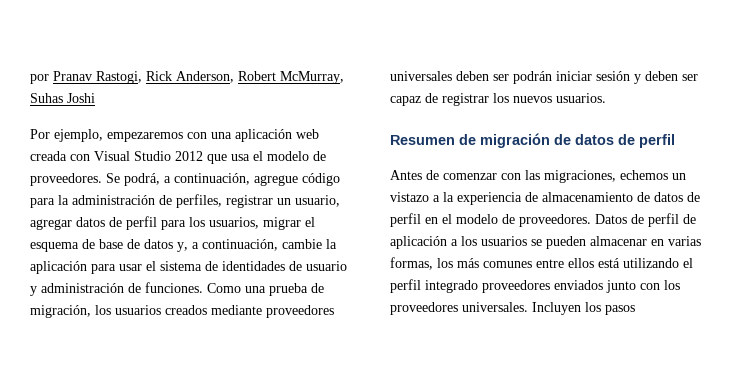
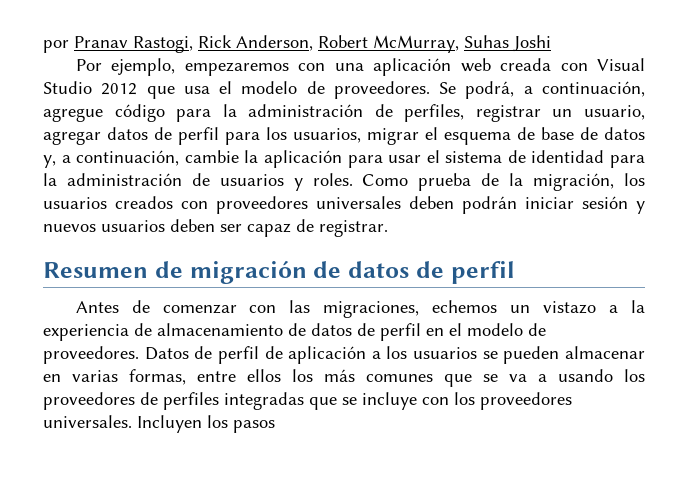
- Se podrá, a continuación, agregue código para la administración de perfiles, registrar un usuario, agregar datos de perfil para los usuarios, migrar el esquema de base de datos y, a continuación, cambie la aplicación para usar el sistema de identidades de usuario y administración de funciones. Como una prueba de migración, los usuarios creados mediante proveedores universales deben ser podrán iniciar sesión y deben ser capaz de registrar los nuevos usuarios.
+ Se podrá, a continuación, agregue código para la administración de perfiles, registrar un usuario, agregar datos de perfil para los usuarios, migrar el esquema de base de datos y, a continuación, cambie la aplicación para usar el sistema de identidad para la administración de usuarios y roles. Como prueba de la migración, los usuarios creados con proveedores universales deben podrán iniciar sesión y nuevos usuarios deben ser capaz de registrar.
- Datos de perfil de aplicación a los usuarios se pueden almacenar en varias formas, los más comunes entre ellos está utilizando el perfil integrado proveedores enviados junto con los proveedores universales.
+ Datos de perfil de aplicación a los usuarios se pueden almacenar en varias formas, entre ellos los más comunes que se va a usando los proveedores de perfiles integradas que se incluye con los proveedores universales.

